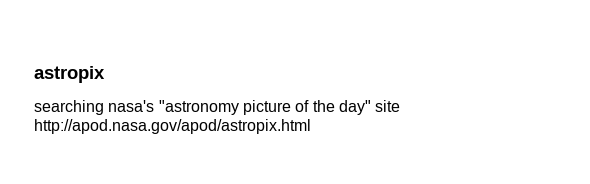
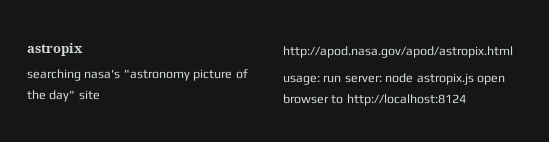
+ usage: run server: node astropix.js open browser to http://localhost:8124

